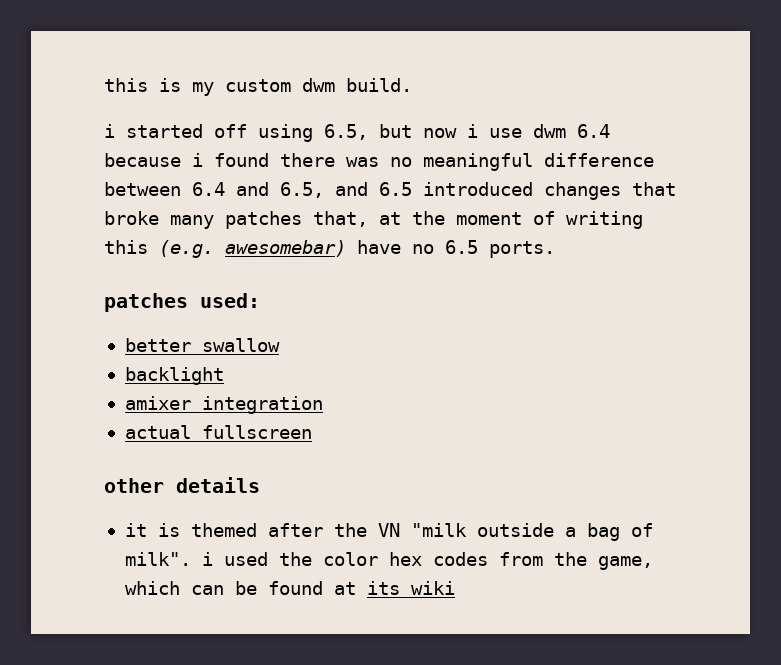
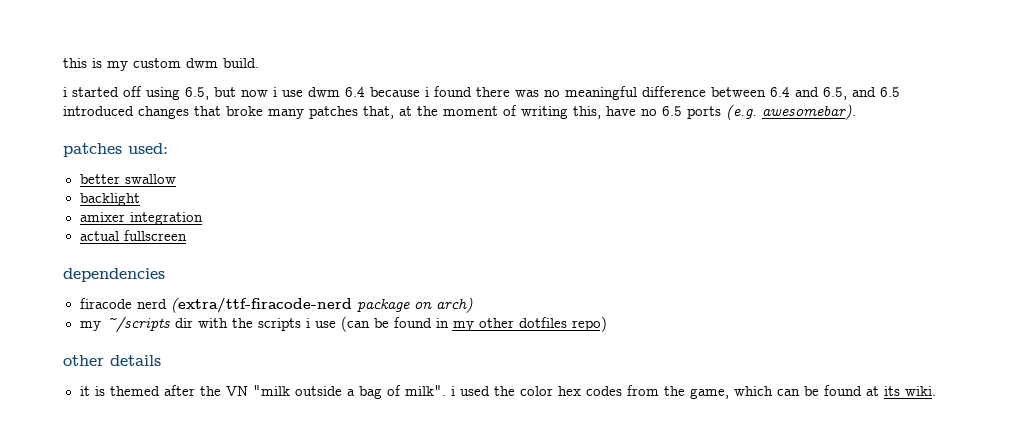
- i started off using 6.5, but now i use dwm 6.4 because i found there was no meaningful difference between 6.4 and 6.5, and 6.5 introduced changes that broke many patches that, at the moment of writing this (e.g. awesomebar) have no 6.5 ports.
+ i started off using 6.5, but now i use dwm 6.4 because i found there was no meaningful difference between 6.4 and 6.5, and 6.5 introduced changes that broke many patches that, at the moment of writing this, have no 6.5 ports (e.g. awesomebar).
+ dependencies
+ firacode nerd (extra/ttf-firacode-nerd package on arch)
+ my ~/scripts dir with the scripts i use (can be found in my other dotfiles repo)
- it is themed after the VN "milk outside a bag of milk". i used the color hex codes from the game, which can be found at its wiki
+ it is themed after the VN "milk outside a bag of milk". i used the color hex codes from the game, which can be found at its wiki.

